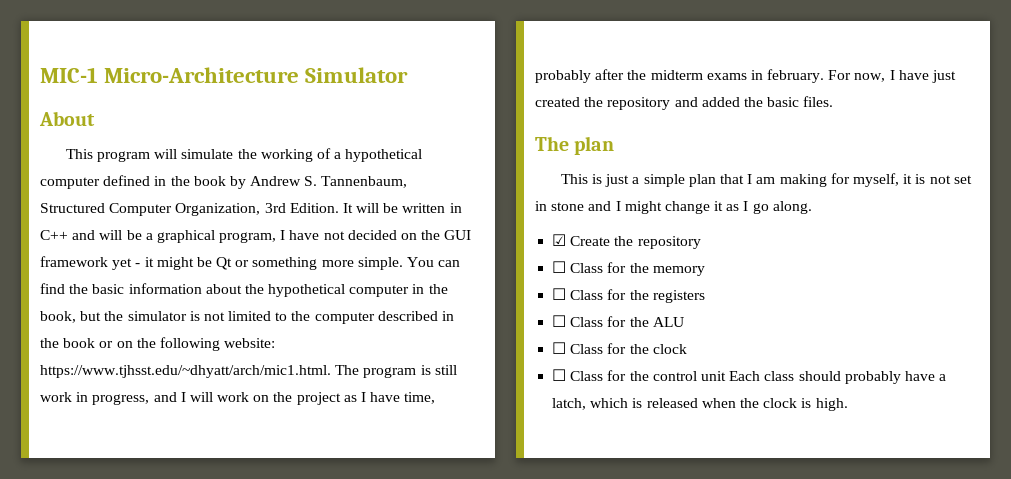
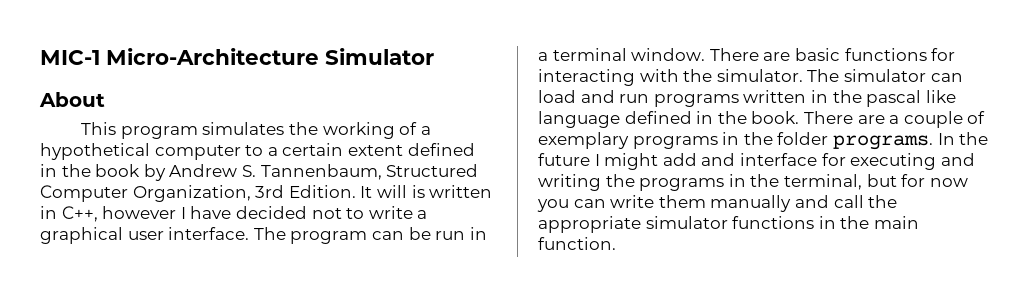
- This program will simulate the working of a hypothetical computer defined in the book by Andrew S. Tannenbaum, Structured Computer Organization, 3rd Edition.
+ This program simulates the working of a hypothetical computer to a certain extent defined in the book by Andrew S. Tannenbaum, Structured Computer Organization, 3rd Edition.
- It will be written in C++ and will be a graphical program, I have not decided on the GUI framework yet - it might be Qt or something more simple. You can find the basic information about the hypothetical computer in the book, but the simulator is not limited to the computer described in the book or on the following website: https://www.tjhsst.edu/~dhyatt/arch/mic1.html. The program is still work in progress, and I will work on the project as I have time, probably after the midterm exams in february. For now, I have just created the repository and added the basic files.
- The plan
- This is just a simple plan that I am making for myself, it is not set in stone and I might change it as I go along.
- ☑ Create the repository
- ☐ Class for the memory
- ☐ Class for the registers
- ☐ Class for the ALU
- ☐ Class for the clock
- ☐ Class for the control unit Each class should probably have a latch, which is released when the clock is high.
+ It will is written in C++, however I have decided not to write a graphical user interface. The program can be run in a terminal window. There are basic functions for interacting with the simulator. The simulator can load and run programs written in the pascal like language defined in the book. There are a couple of exemplary programs in the folder programs. In the future I might add and interface for executing and writing the programs in the terminal, but for now you can write them manually and call the appropriate simulator functions in the main function.

